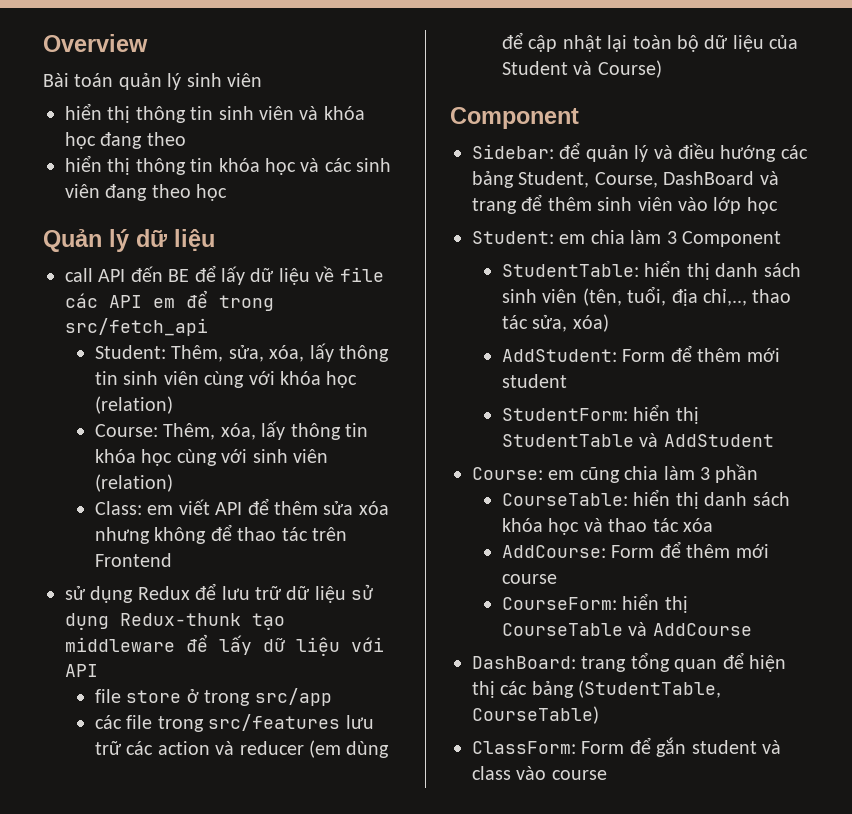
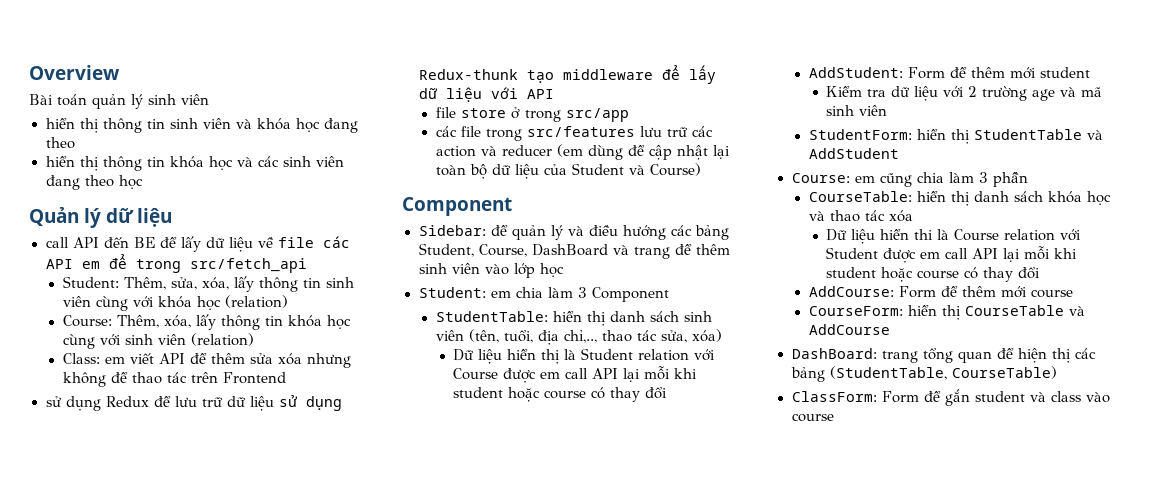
+ Dữ liệu hiển thị là Student relation với Course được em call API lại mỗi khi student hoặc course có thay đổi
+ Kiểm tra dữ liệu với 2 trường age và mã sinh viên
+ Dữ liệu hiển thi là Course relation với Student được em call API lại mỗi khi student hoặc course có thay đổi

